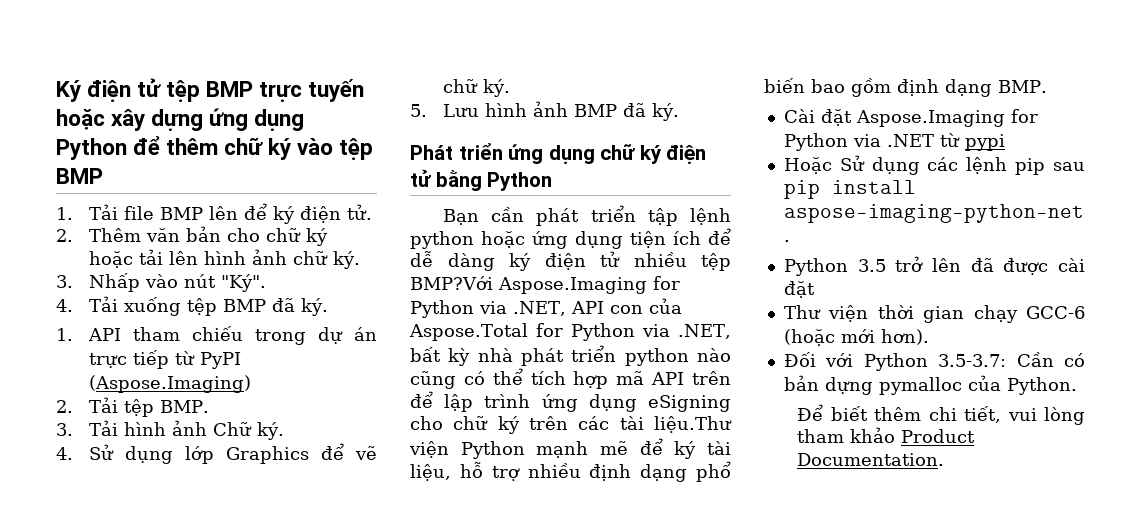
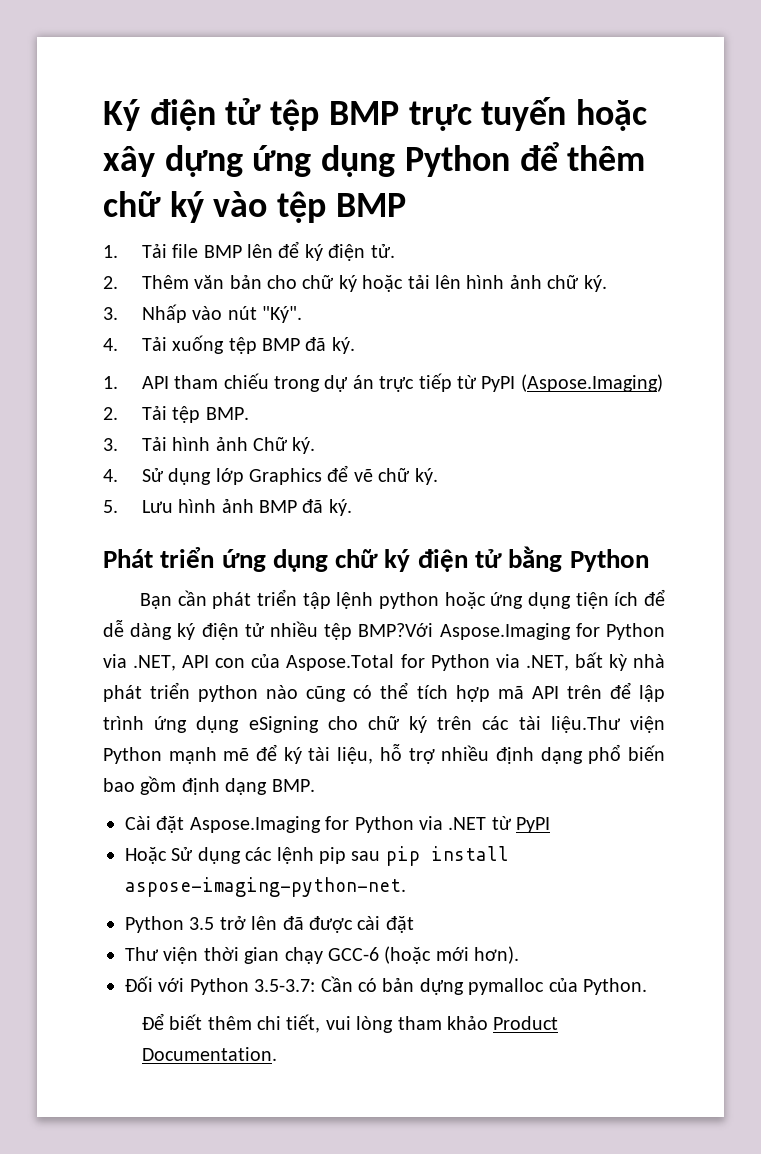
- Cài đặt Aspose.Imaging for Python via .NET từ pypi
+ Cài đặt Aspose.Imaging for Python via .NET từ PyPI

